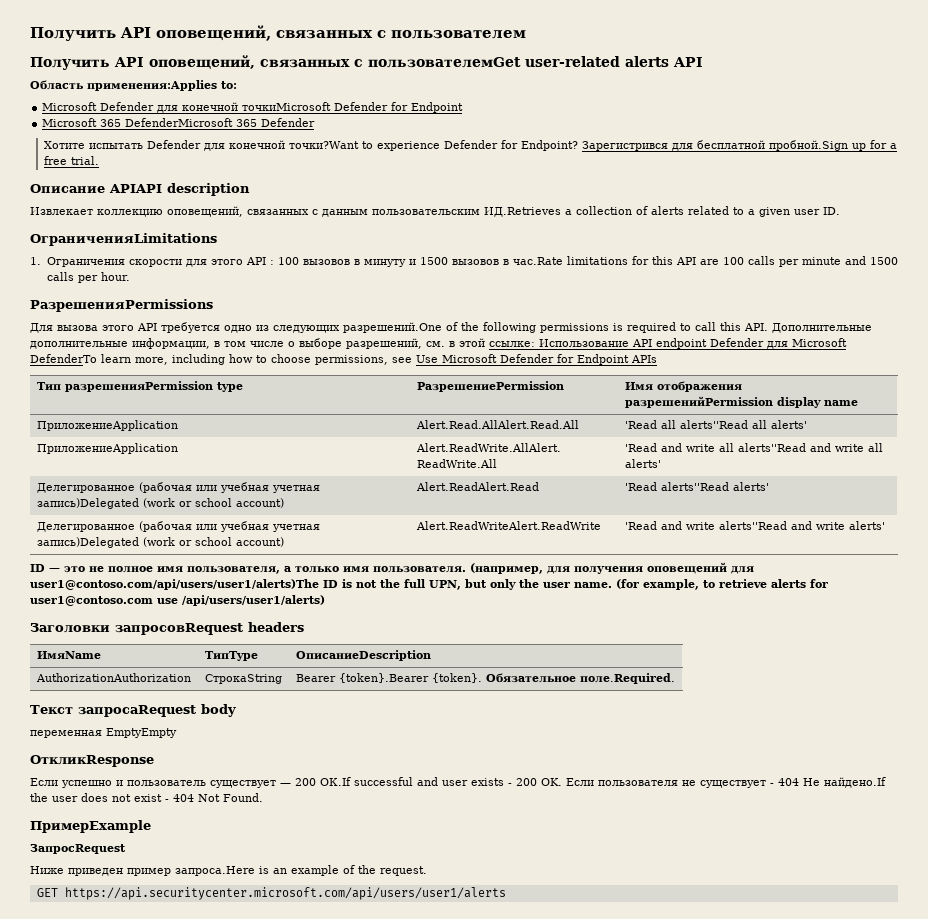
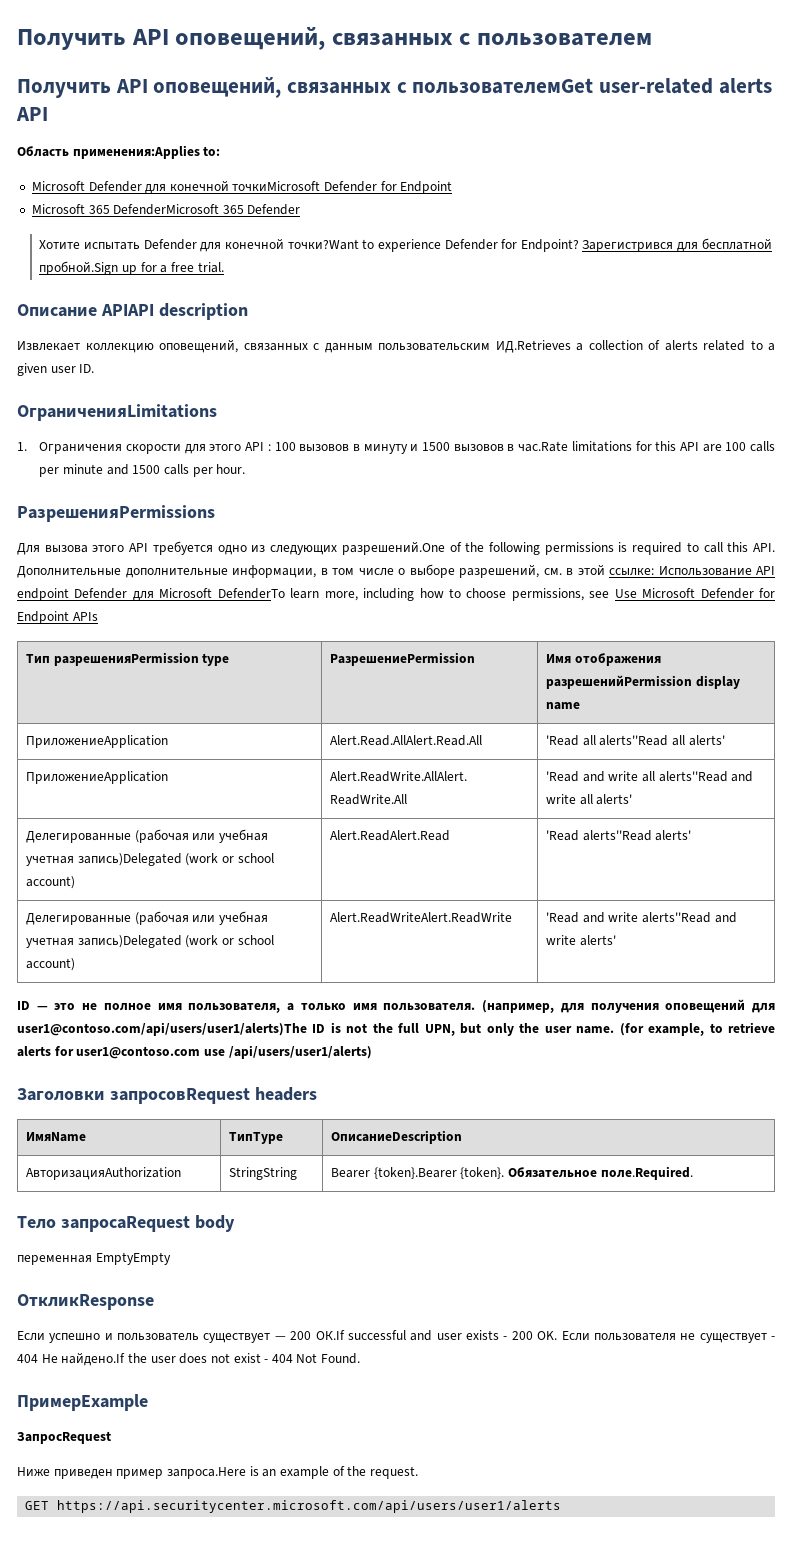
- Делегированное (рабочая или учебная учетная запись)Delegated (work or school account) | Alert.ReadAlert.Read | 'Read alerts''Read alerts'
+ Делегированные (рабочая или учебная учетная запись)Delegated (work or school account) | Alert.ReadAlert.Read | 'Read alerts''Read alerts'
- Делегированное (рабочая или учебная учетная запись)Delegated (work or school account) | Alert.ReadWriteAlert.ReadWrite | 'Read and write alerts''Read and write alerts'
+ Делегированные (рабочая или учебная учетная запись)Delegated (work or school account) | Alert.ReadWriteAlert.ReadWrite | 'Read and write alerts''Read and write alerts'
- AuthorizationAuthorization | СтрокаString | Bearer {token}.Bearer {token}. Обязательное поле.Required.
+ АвторизацияAuthorization | StringString | Bearer {token}.Bearer {token}. Обязательное поле.Required.
- Текст запросаRequest body
+ Тело запросаRequest body

